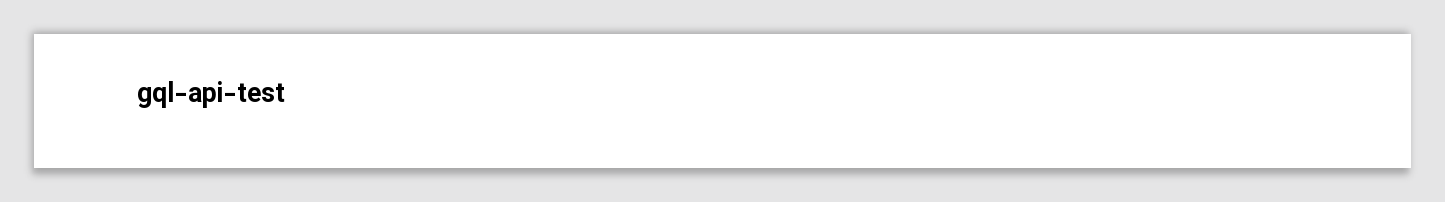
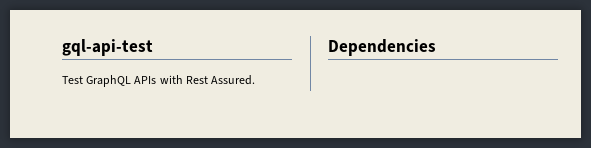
+ Test GraphQL APIs with Rest Assured.
+ Dependencies

